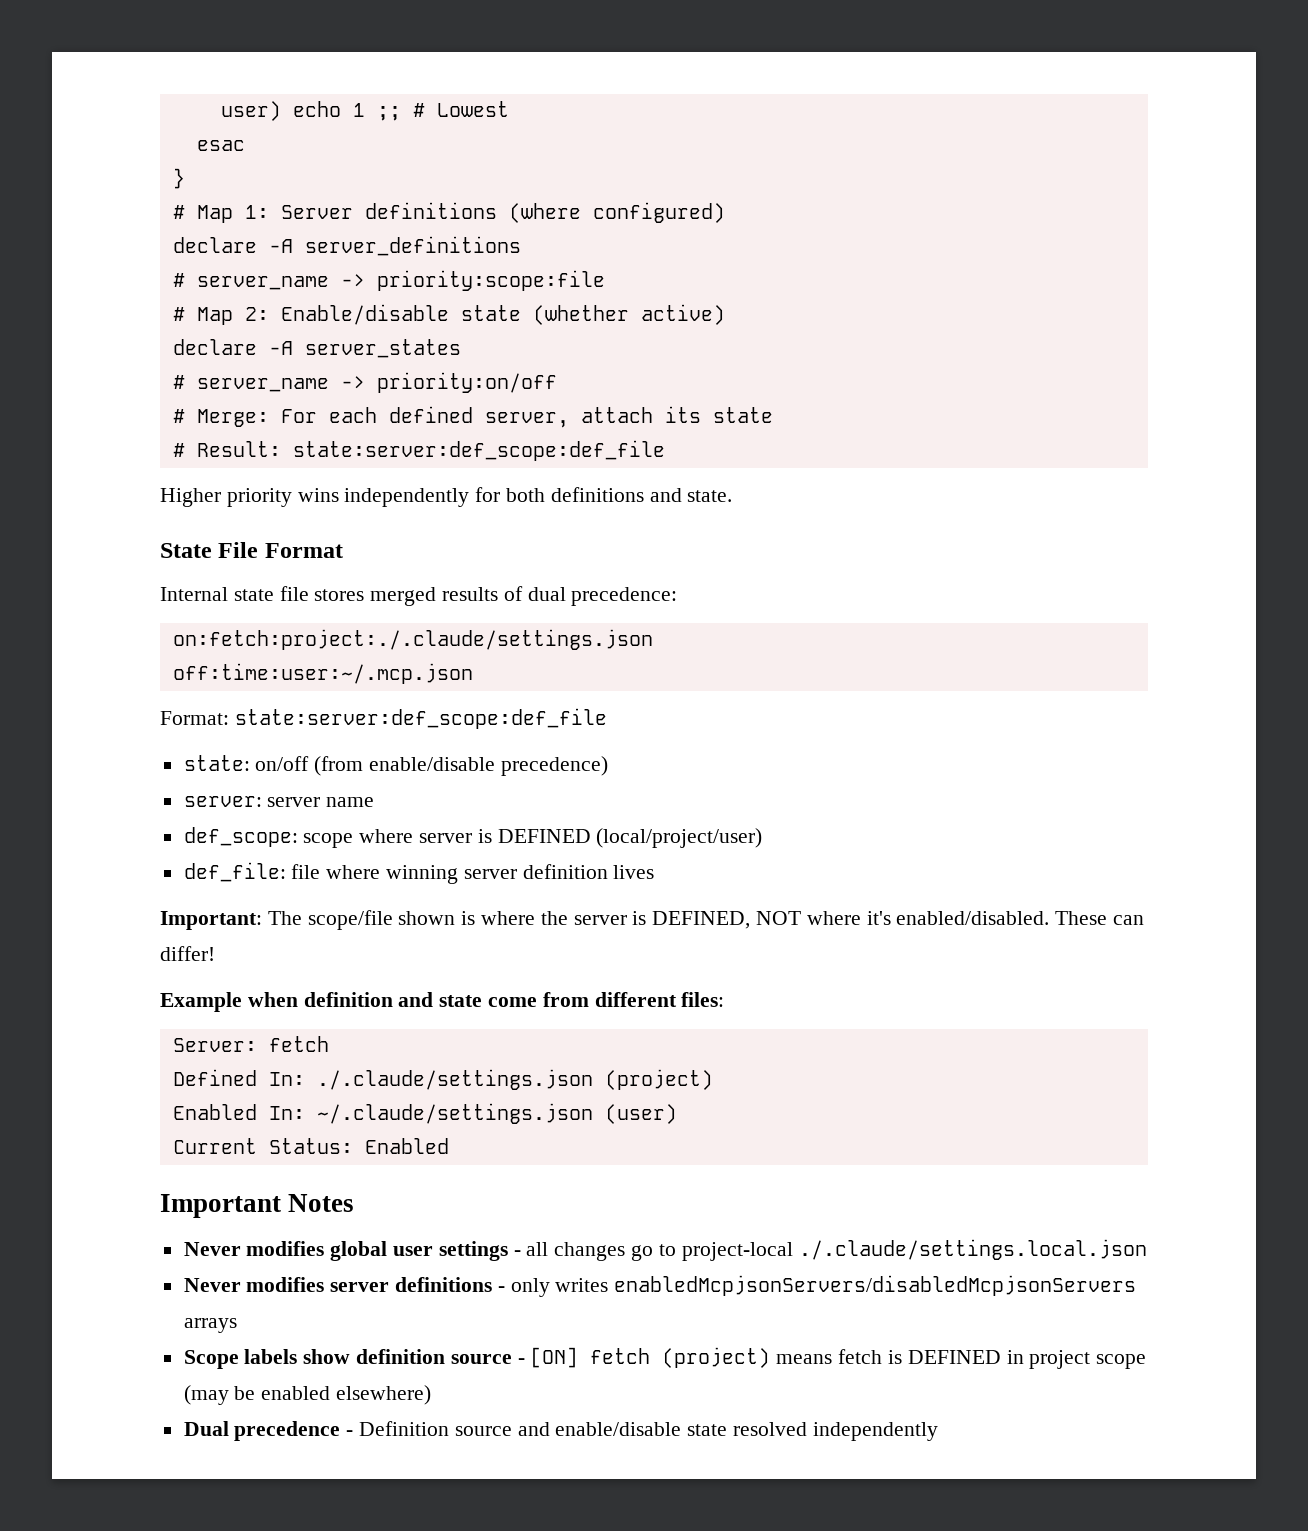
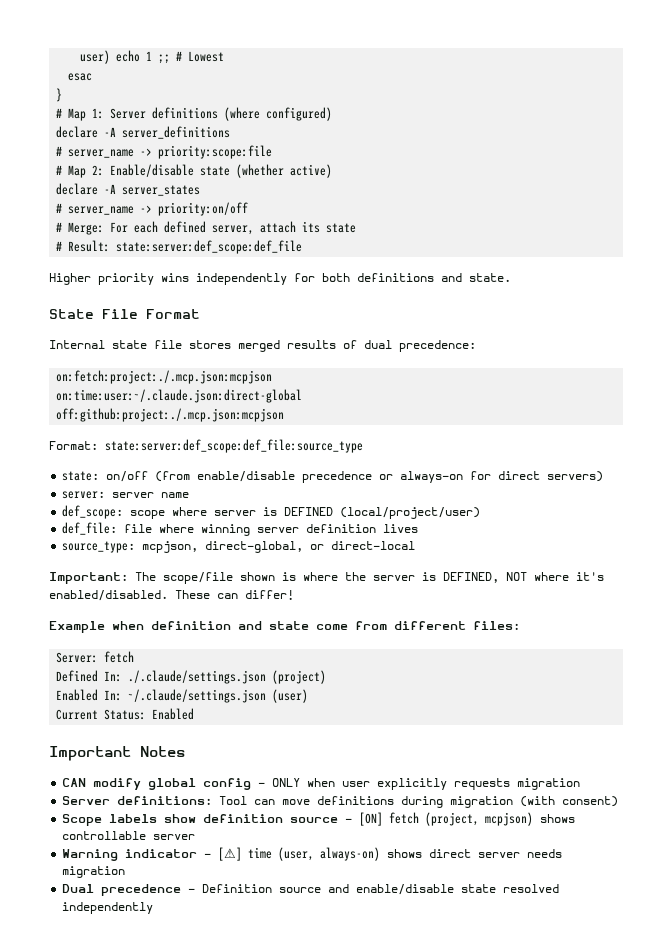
- on:fetch:project:./.claude/settings.json
- off:time:user:~/.mcp.json
+ on:fetch:project:./.mcp.json:mcpjson
+ on:time:user:~/.claude.json:direct-global
+ off:github:project:./.mcp.json:mcpjson
- Format: state:server:def_scope:def_file
+ Format: state:server:def_scope:def_file:source_type
- state: on/off (from enable/disable precedence)
+ state: on/off (from enable/disable precedence or always-on for direct servers)
+ source_type: mcpjson, direct-global, or direct-local
- Never modifies global user settings - all changes go to project-local ./.claude/settings.local.json
- Never modifies server definitions - only writes enabledMcpjsonServers/disabledMcpjsonServers arrays
+ CAN modify global config - ONLY when user explicitly requests migration
+ Server definitions: Tool can move definitions during migration (with consent)
- Scope labels show definition source - [ON] fetch (project) means fetch is DEFINED in project scope (may be enabled elsewhere)
+ Scope labels show definition source - [ON] fetch (project, mcpjson) shows controllable server
+ Warning indicator - [⚠] time (user, always-on) shows direct server needs migration

